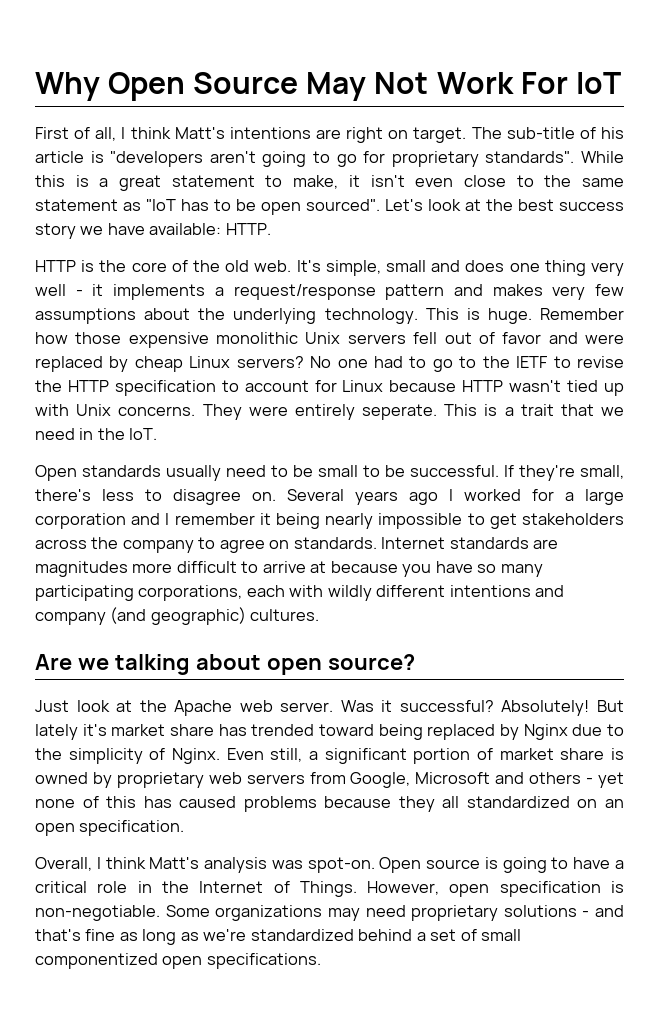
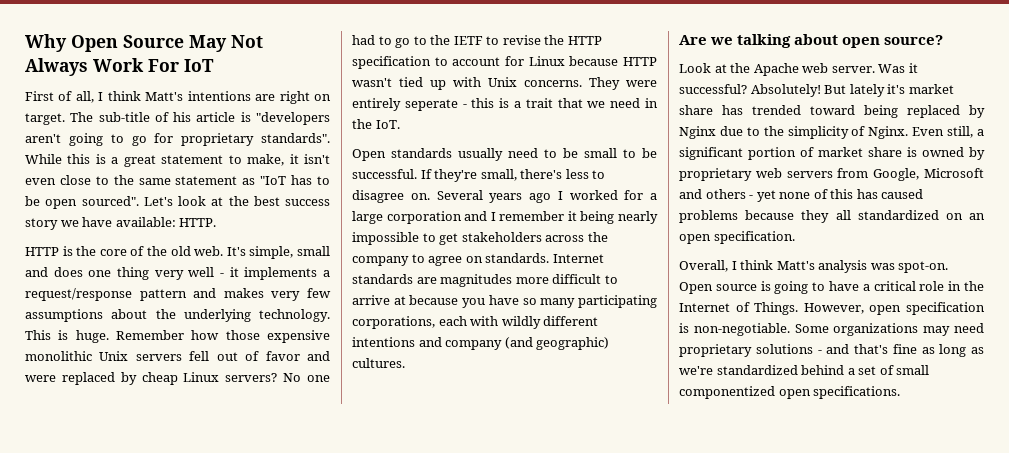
- Why Open Source May Not Work For IoT
+ Why Open Source May Not Always Work For IoT
- They were entirely seperate. This is a trait that we need in the IoT.
+ They were entirely seperate - this is a trait that we need in the IoT.
- Just look at the Apache web server.
+ Look at the Apache web server.

